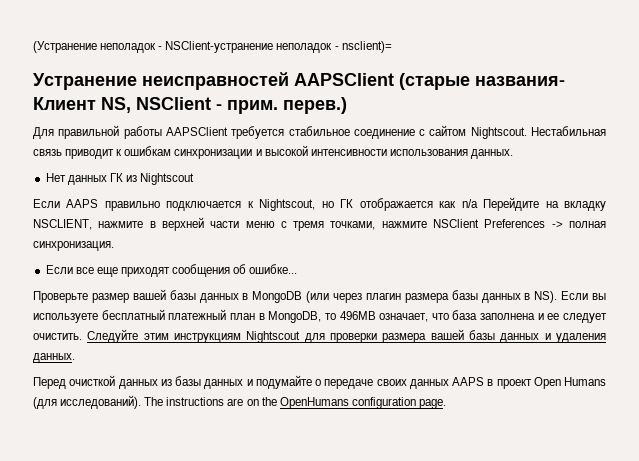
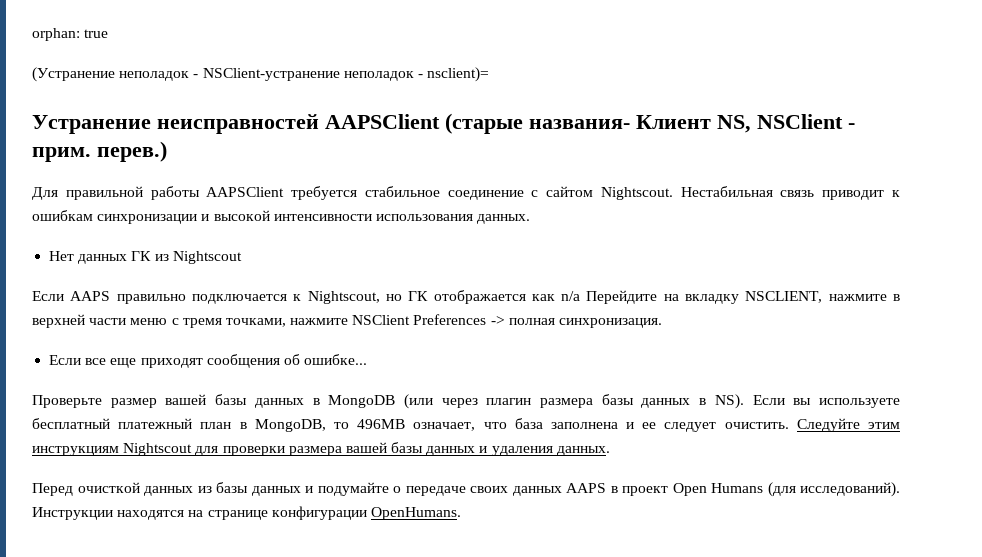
+ orphan: true
- The instructions are on the OpenHumans configuration page.
+ Инструкции находятся на странице конфигурации OpenHumans.

